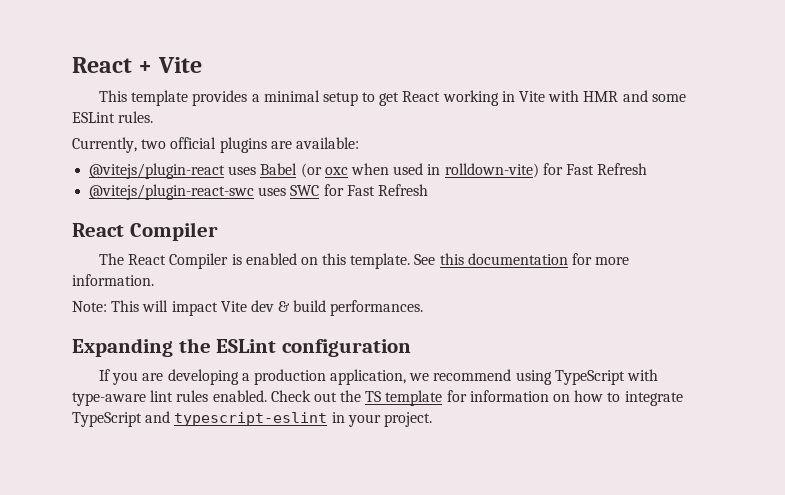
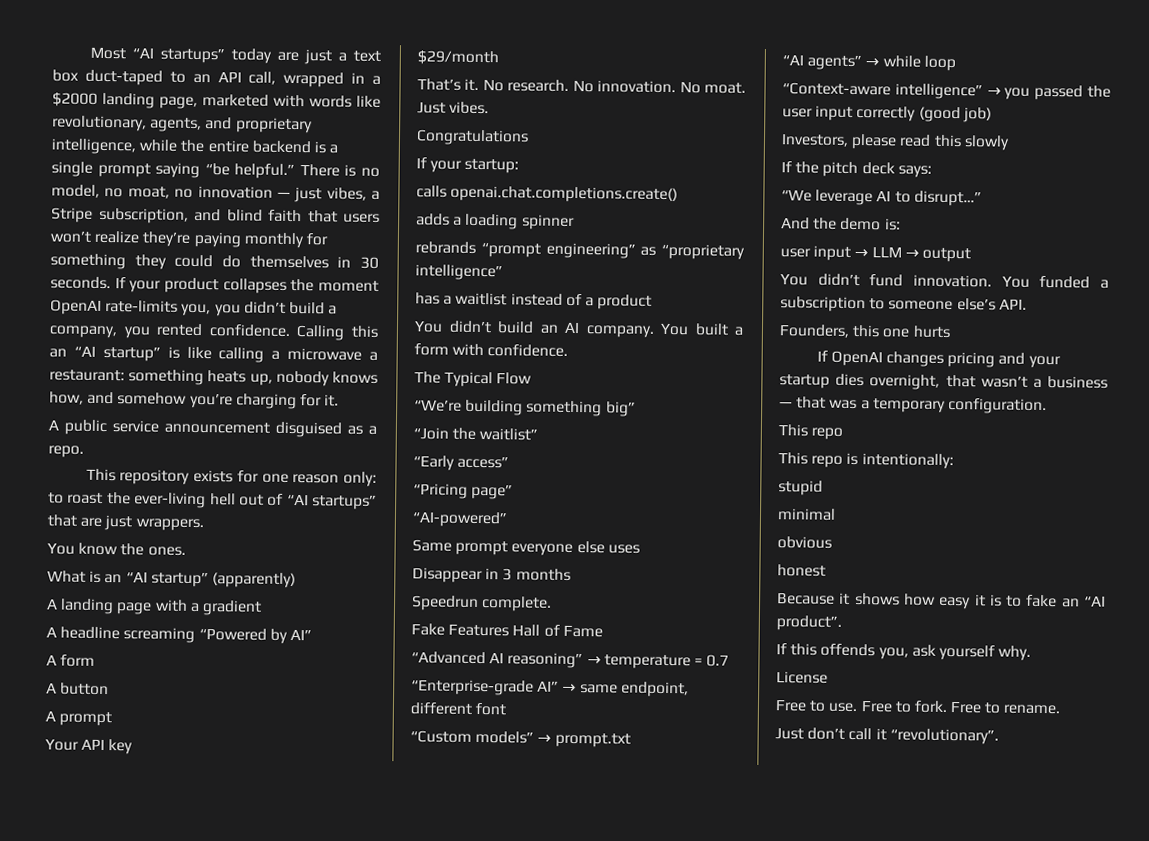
- React + Vite
- This template provides a minimal setup to get React working in Vite with HMR and some ESLint rules.
- Currently, two official plugins are available:
- @vitejs/plugin-react uses Babel (or oxc when used in rolldown-vite) for Fast Refresh
- @vitejs/plugin-react-swc uses SWC for Fast Refresh
- React Compiler
- The React Compiler is enabled on this template. See this documentation for more information.
- Note: This will impact Vite dev & build performances.
- Expanding the ESLint configuration
- If you are developing a production application, we recommend using TypeScript with type-aware lint rules enabled. Check out the TS template for information on how to integrate TypeScript and typescript-eslint in your project.
+ Most “AI startups” today are just a text box duct-taped to an API call, wrapped in a $2000 landing page, marketed with words like revolutionary, agents, and proprietary intelligence, while the entire backend is a single prompt saying “be helpful.” There is no model, no moat, no innovation — just vibes, a Stripe subscription, and blind faith that users won’t realize they’re paying monthly for something they could do themselves in 30 seconds. If your product collapses the moment OpenAI rate-limits you, you didn’t build a company, you rented confidence. Calling this an “AI startup” is like calling a microwave a restaurant: something heats up, nobody knows how, and somehow you’re charging for it.
+ A public service announcement disguised as a repo.
+ This repository exists for one reason only: to roast the ever-living hell out of “AI startups” that are just wrappers.
+ You know the ones.
+ What is an “AI startup” (apparently)
+ A landing page with a gradient
+ A headline screaming “Powered by AI”
+ A form
+ A button
+ A prompt
+ Your API key
+ $29/month
+ That’s it. No research. No innovation. No moat. Just vibes.
+ Congratulations
+ If your startup:
+ calls openai.chat.completions.create()
+ adds a loading spinner
+ rebrands “prompt engineering” as “proprietary intelligence”
+ has a waitlist instead of a product
+ You didn’t build an AI company. You built a form with confidence.
+ The Typical Flow
+ “We’re building something big”
+ “Join the waitlist”
+ “Early access”
+ “Pricing page”
+ “AI-powered”
+ Same prompt everyone else uses
+ Disappear in 3 months
+ Speedrun complete.
+ Fake Features Hall of Fame
+ “Advanced AI reasoning” → temperature = 0.7
+ “Enterprise-grade AI” → same endpoint, different font
+ “Custom models” → prompt.txt
+ “AI agents” → while loop
+ “Context-aware intelligence” → you passed the user input correctly (good job)
+ Investors, please read this slowly
+ If the pitch deck says:
+ “We leverage AI to disrupt…”
+ And the demo is:
+ user input → LLM → output
+ You didn’t fund innovation. You funded a subscription to someone else’s API.
+ Founders, this one hurts
+ If OpenAI changes pricing and your startup dies overnight, that wasn’t a business — that was a temporary configuration.
+ This repo
+ This repo is intentionally:
+ stupid
+ minimal
+ obvious
+ honest
+ Because it shows how easy it is to fake an “AI product”.
+ If this offends you, ask yourself why.
+ License
+ Free to use. Free to fork. Free to rename.
+ Just don’t call it “revolutionary”.

